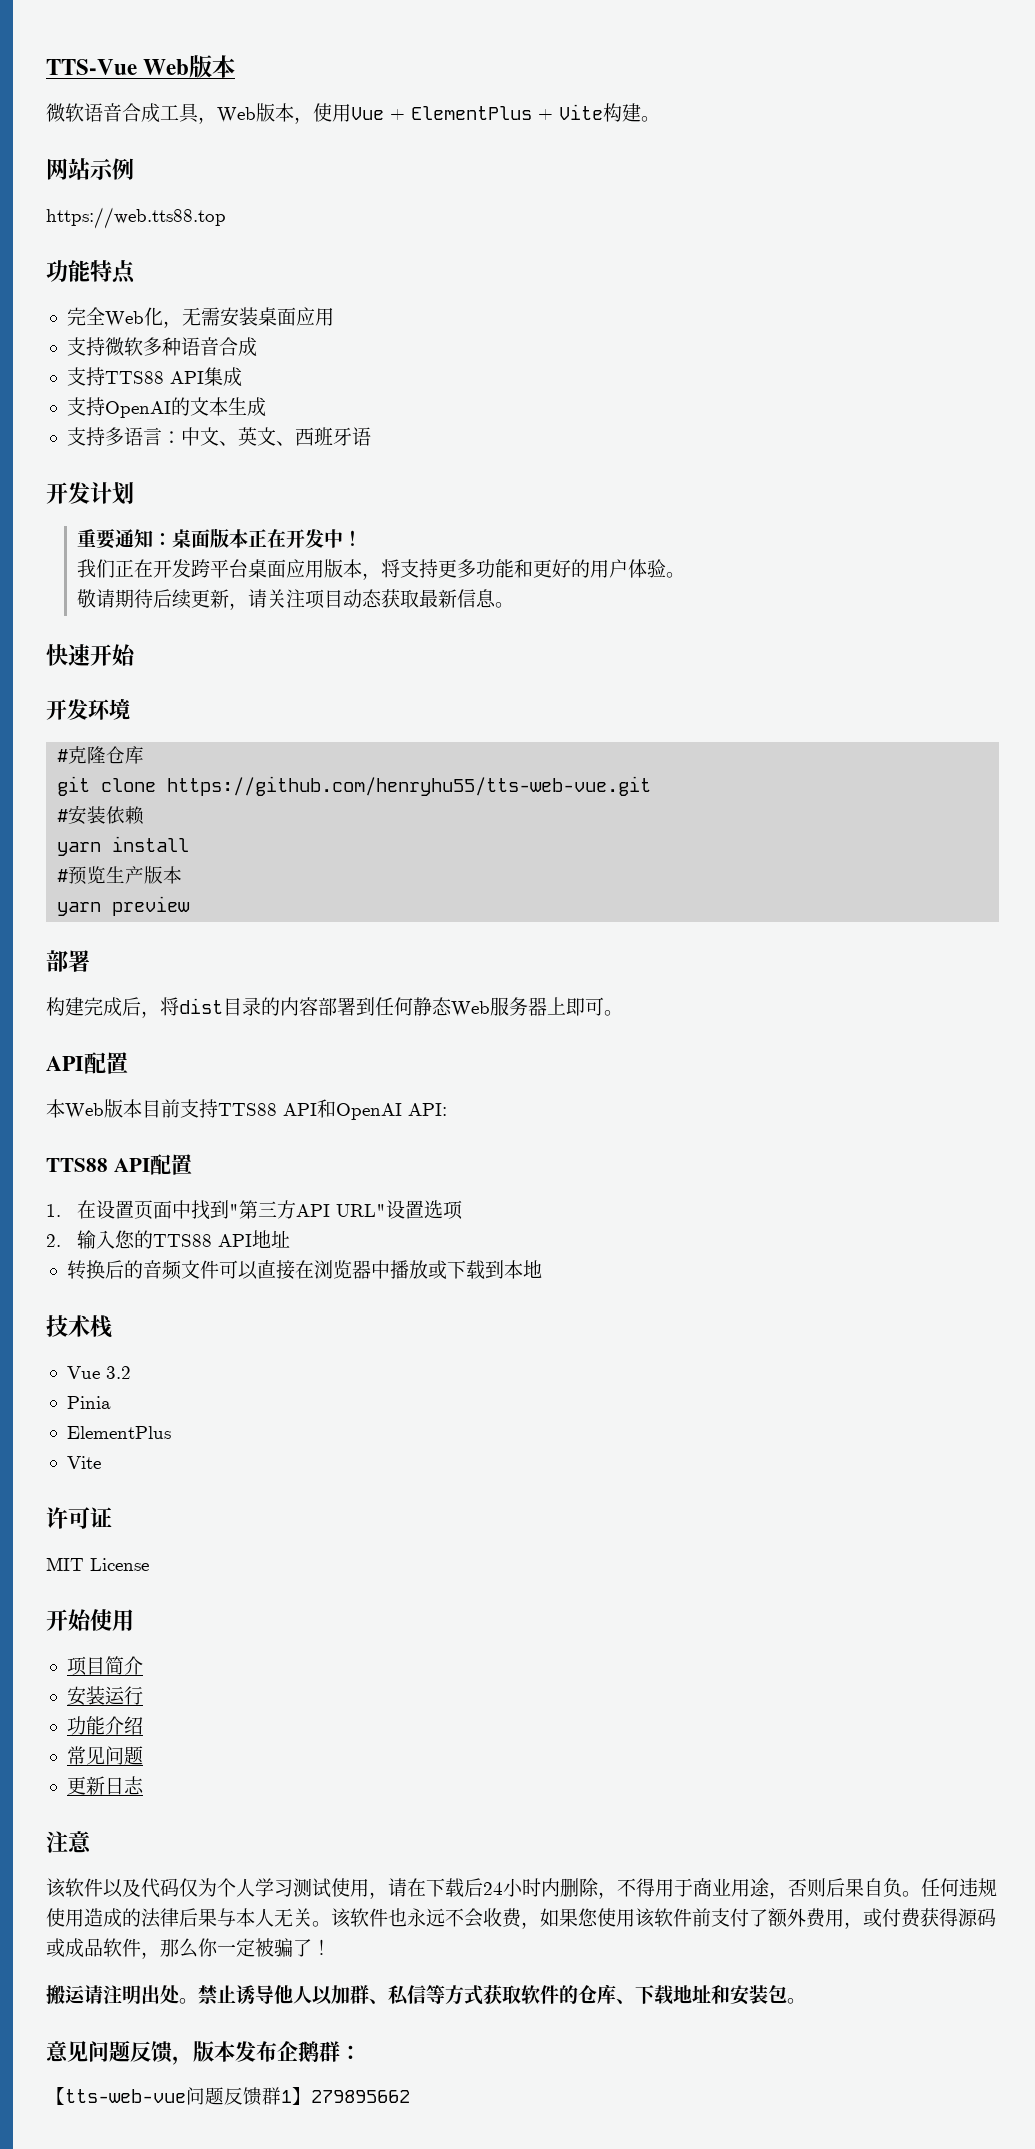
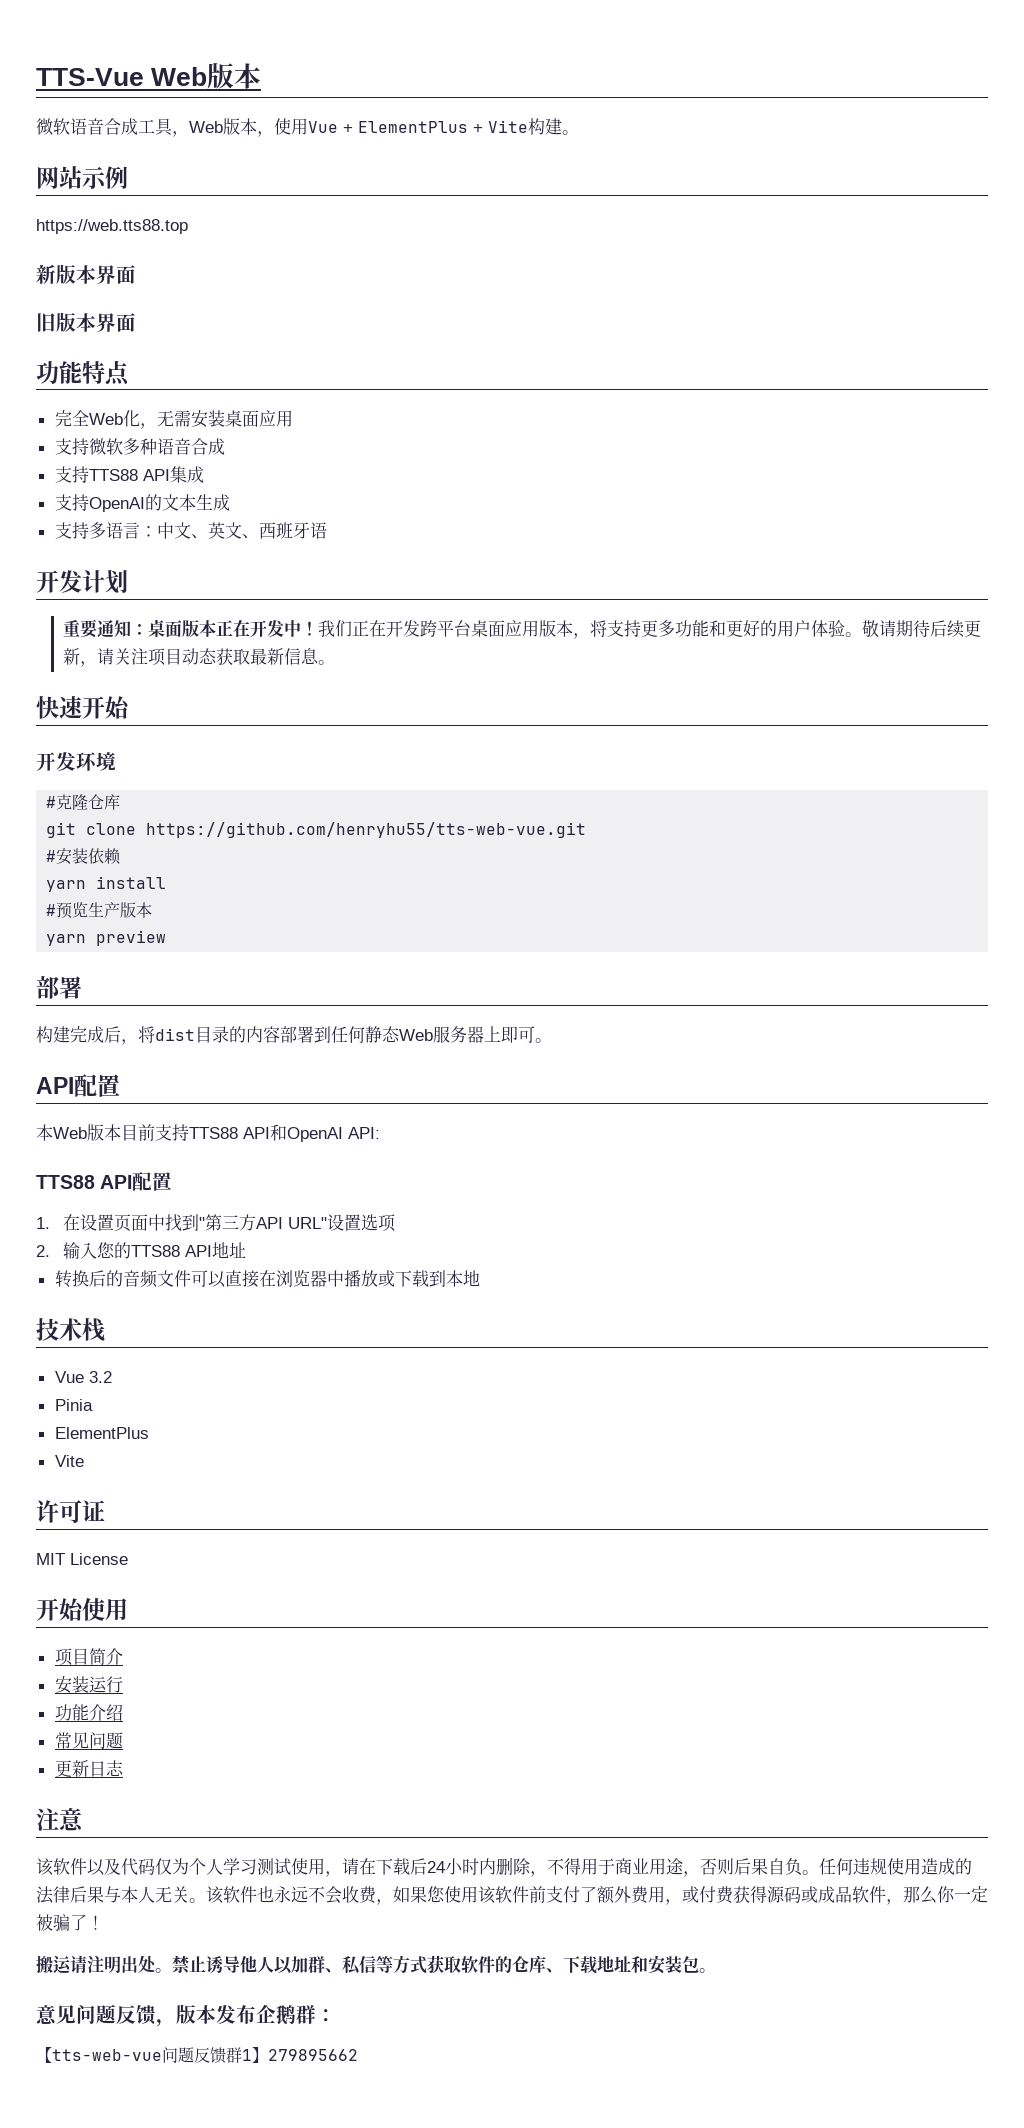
+ 新版本界面
+ 旧版本界面
- 重要通知：桌面版本正在开发中！
- 我们正在开发跨平台桌面应用版本，将支持更多功能和更好的用户体验。
- 敬请期待后续更新，请关注项目动态获取最新信息。
+ 重要通知：桌面版本正在开发中！我们正在开发跨平台桌面应用版本，将支持更多功能和更好的用户体验。敬请期待后续更新，请关注项目动态获取最新信息。

